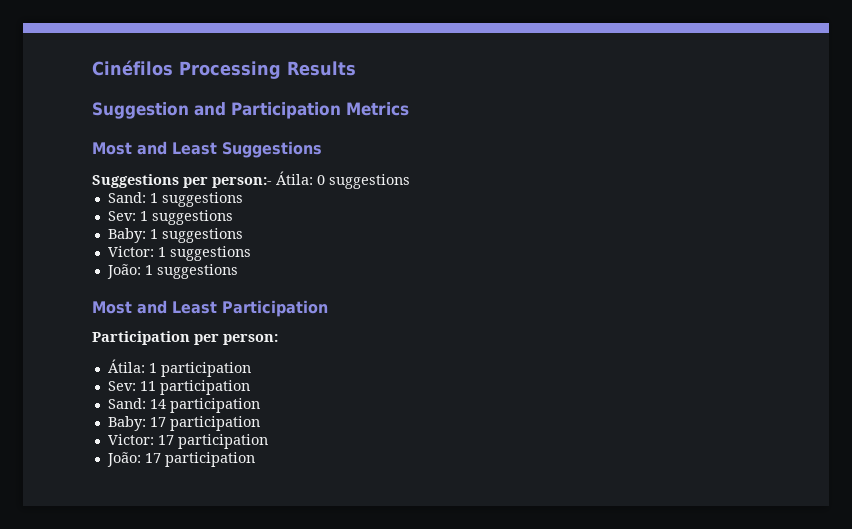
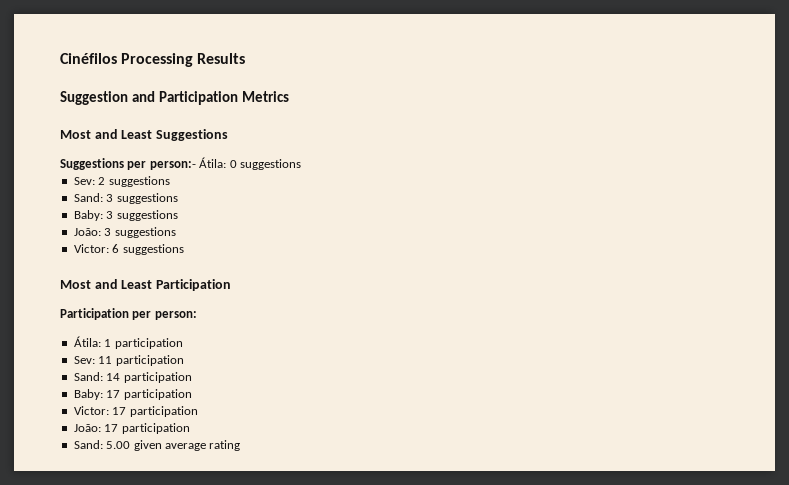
- Sand: 1 suggestions
- Sev: 1 suggestions
+ Sev: 2 suggestions
+ Sand: 3 suggestions
- Baby: 1 suggestions
- Victor: 1 suggestions
- João: 1 suggestions
+ Baby: 3 suggestions
+ João: 3 suggestions
+ Victor: 6 suggestions
+ Sand: 5.00 given average rating

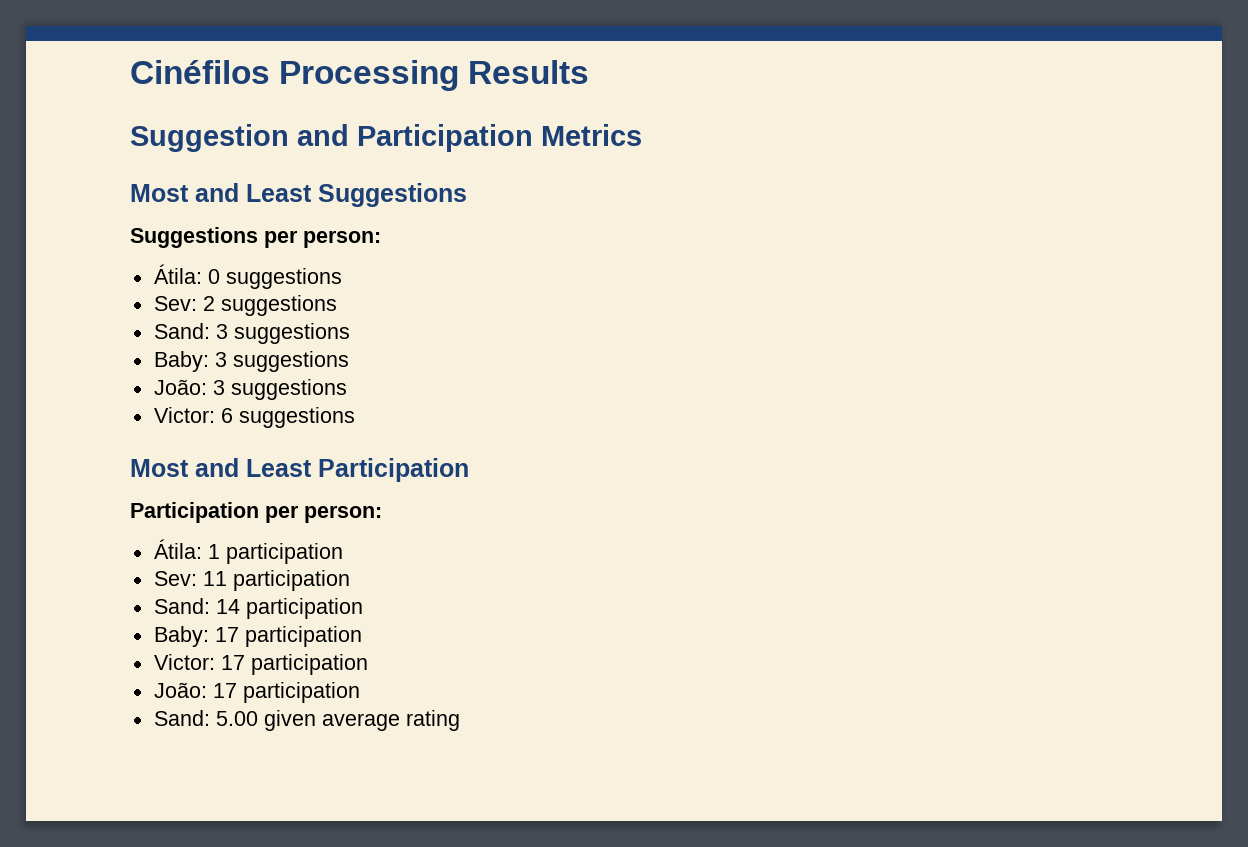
- Suggestions per person:- Átila: 0 suggestions
+ Suggestions per person:
+ Átila: 0 suggestions

